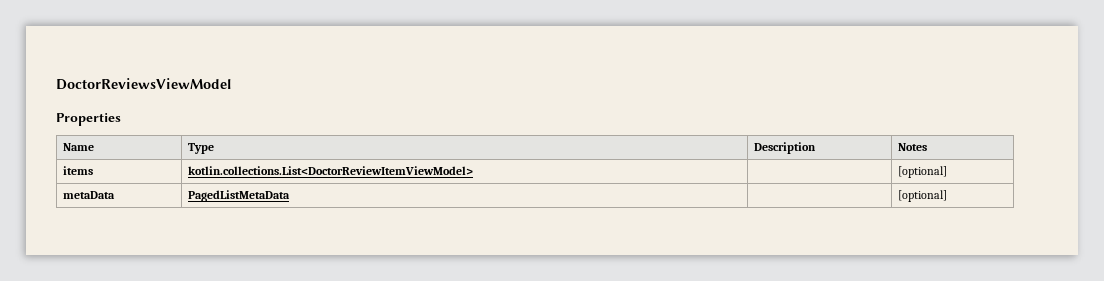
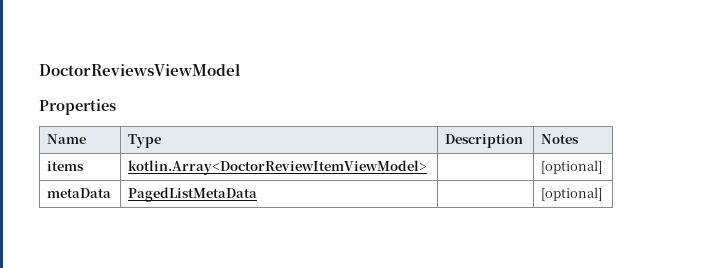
- items | kotlin.collections.List<DoctorReviewItemViewModel> | | [optional]
+ items | kotlin.Array<DoctorReviewItemViewModel> | | [optional]

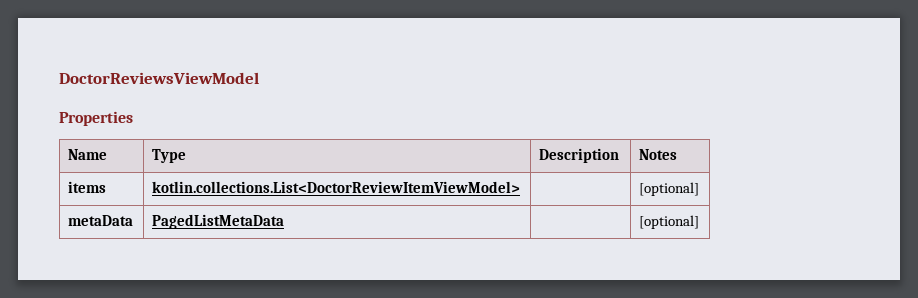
- items | kotlin.Array<DoctorReviewItemViewModel> | | [optional]
+ items | kotlin.collections.List<DoctorReviewItemViewModel> | | [optional]

